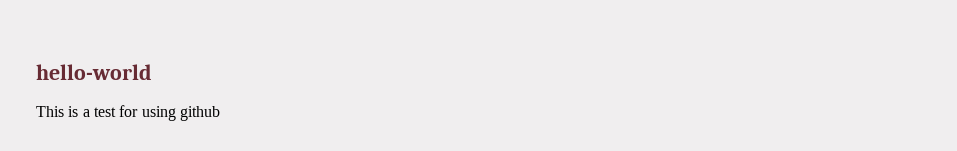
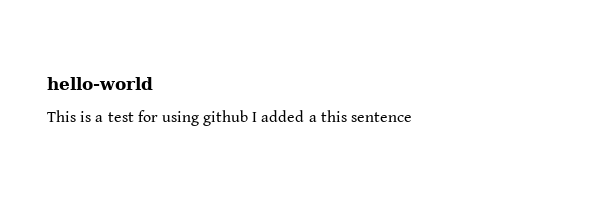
- This is a test for using github
+ This is a test for using github I added a this sentence

